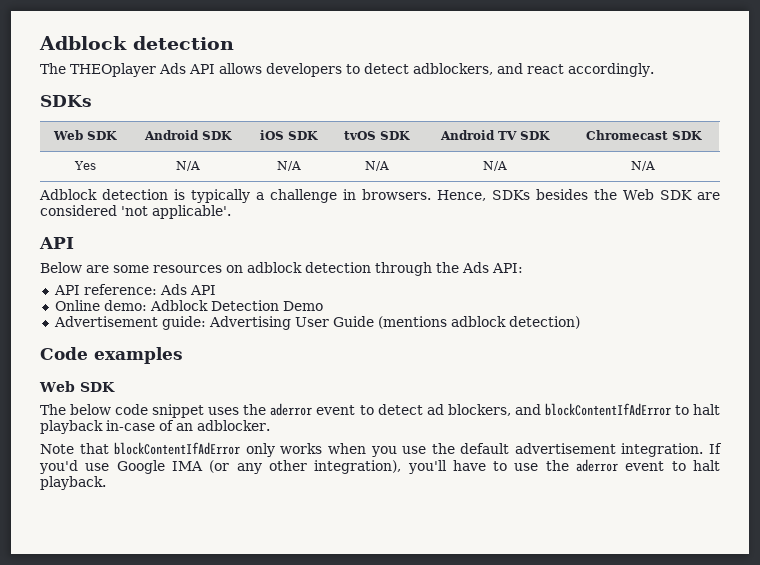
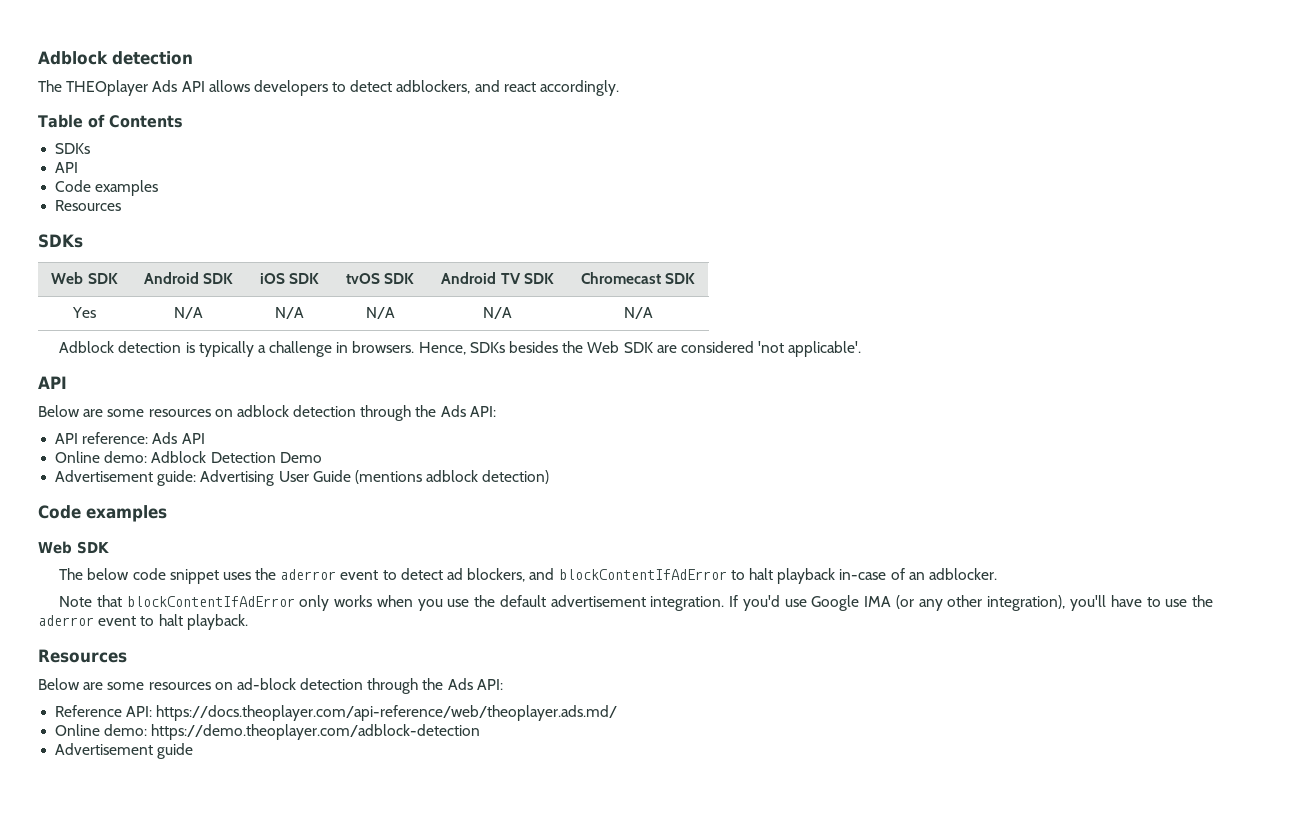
+ Table of Contents
+ SDKs
+ API
+ Code examples
+ Resources
  If you'd use Google IMA (or any other integration), you'll have to use the aderror event to halt playback.
+ Resources
+ Below are some resources on ad-block detection through the Ads API:
+ Reference API: https://docs.theoplayer.com/api-reference/web/theoplayer.ads.md/
+ Online demo: https://demo.theoplayer.com/adblock-detection
+ Advertisement guide

